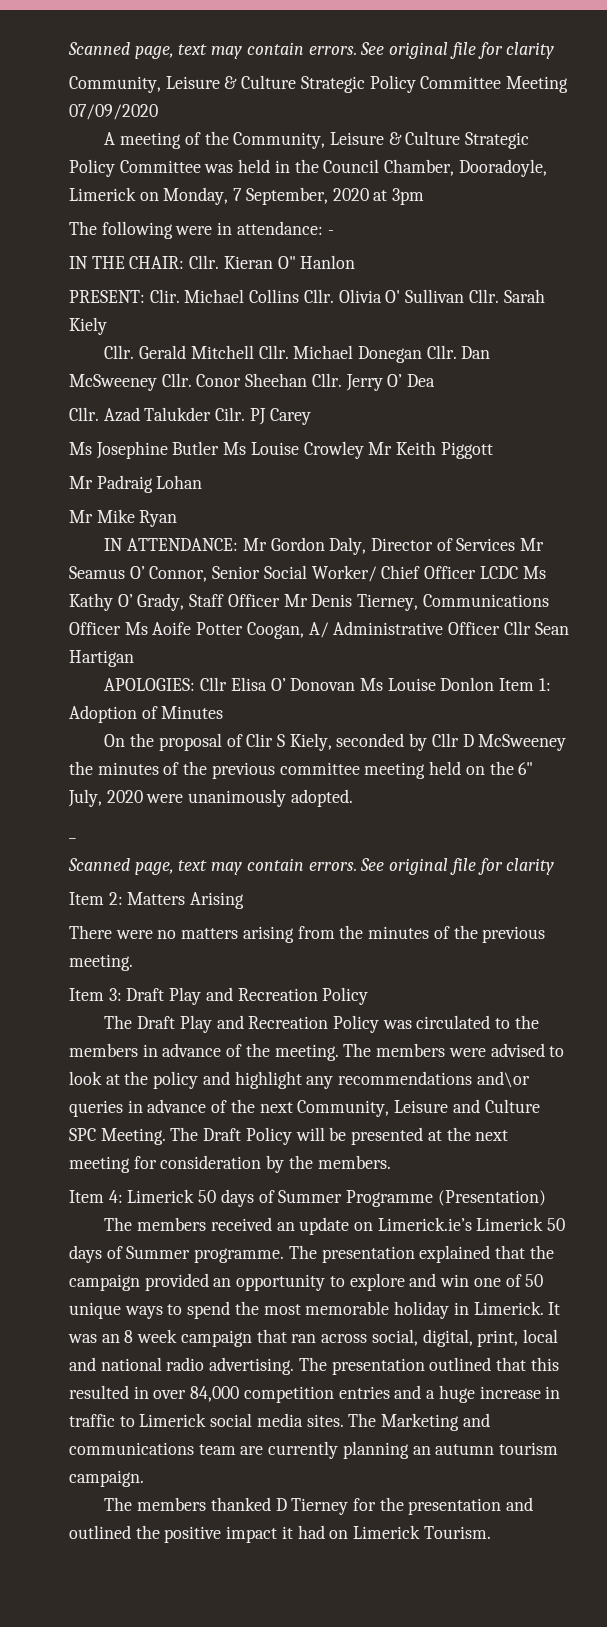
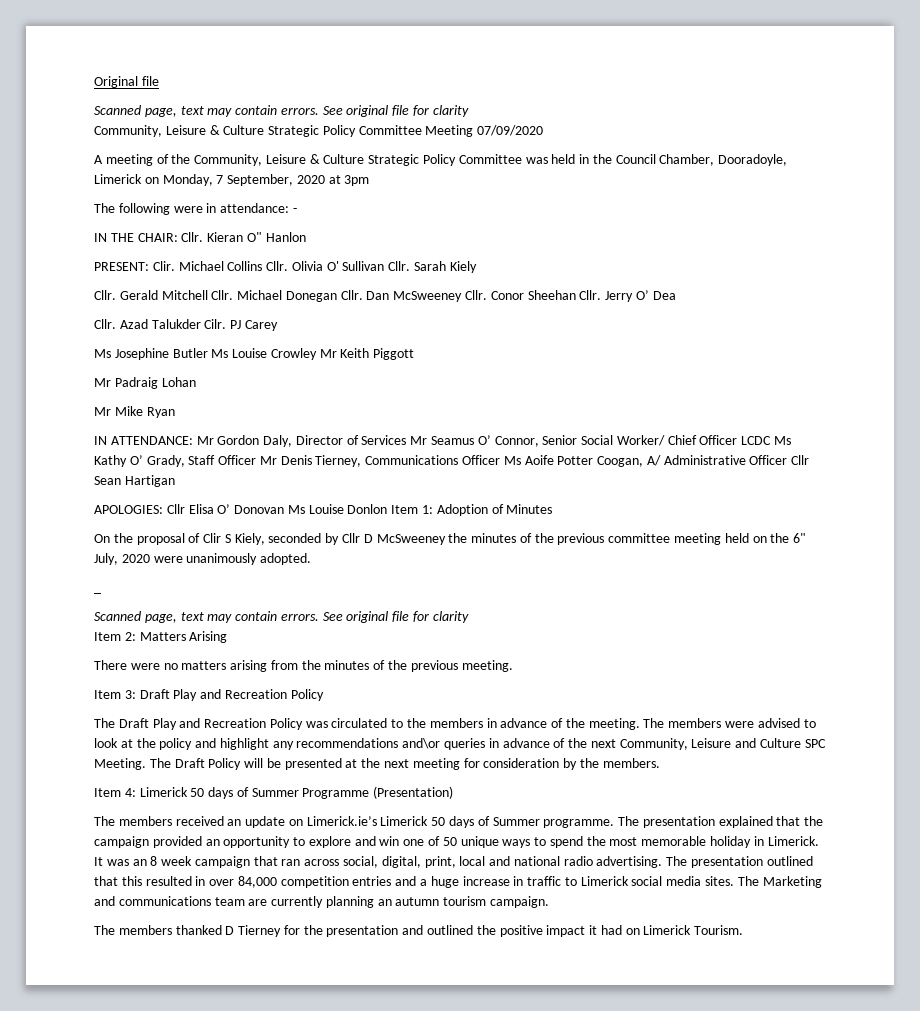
+ Original file

